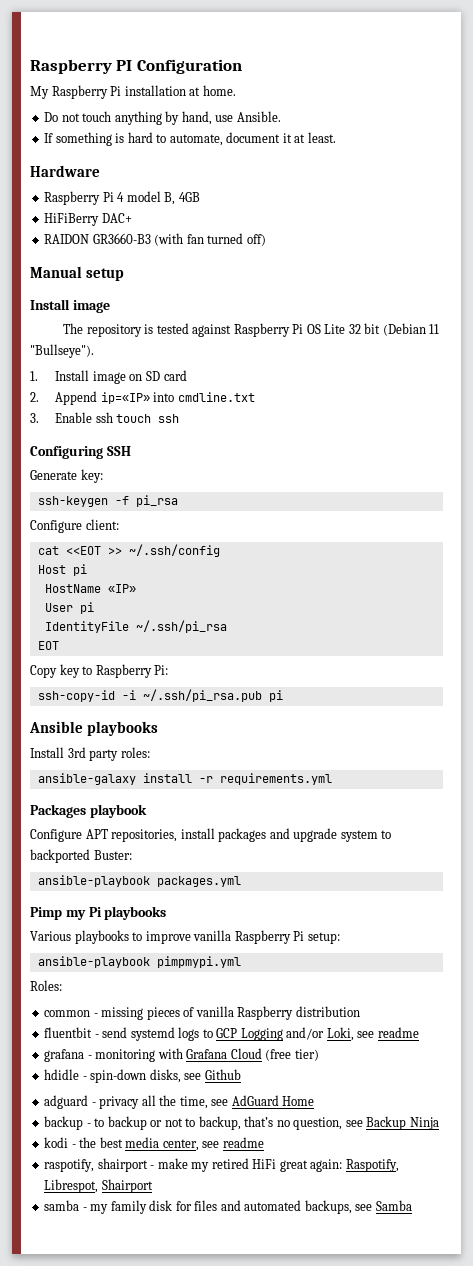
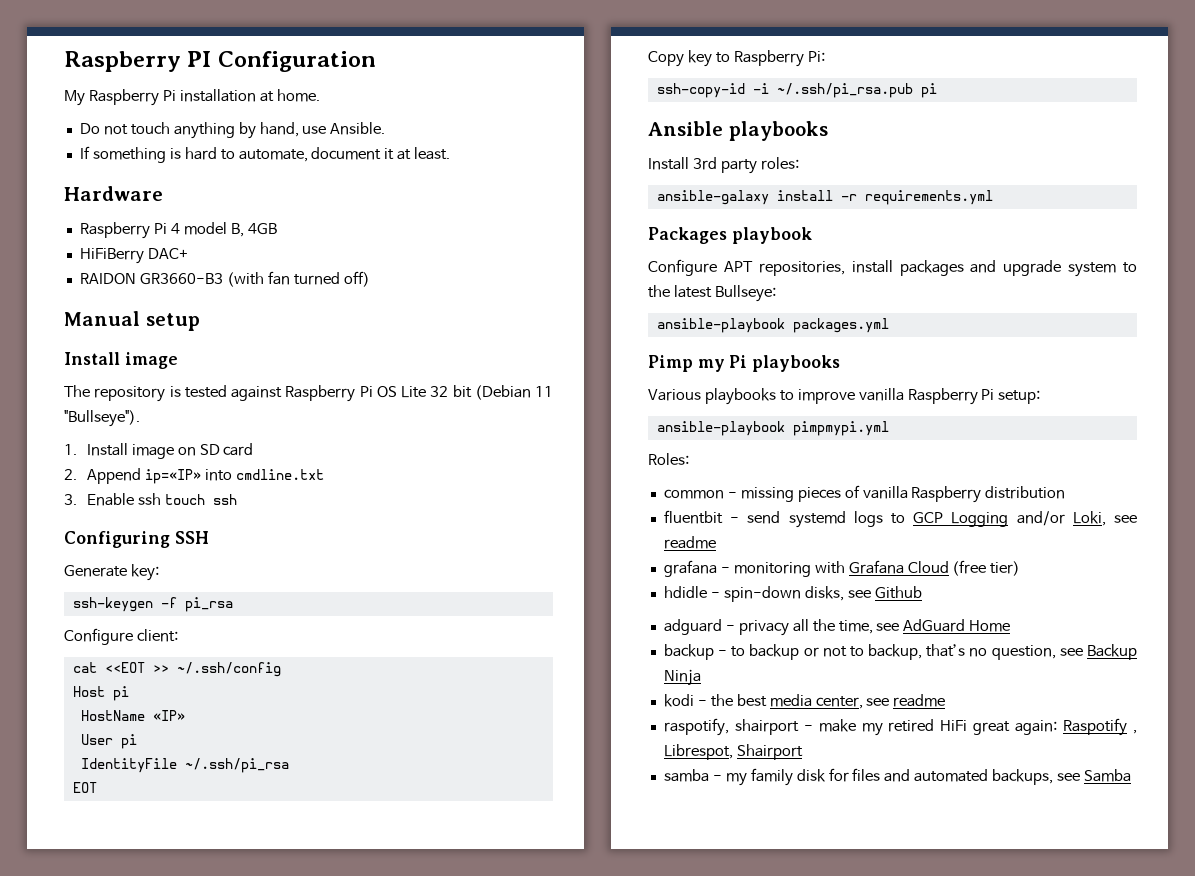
- Configure APT repositories, install packages and upgrade system to backported Buster:
+ Configure APT repositories, install packages and upgrade system to the latest Bullseye:
- raspotify, shairport - make my retired HiFi great again: Raspotify, Librespot, Shairport
+ raspotify, shairport - make my retired HiFi great again: Raspotify , Librespot, Shairport

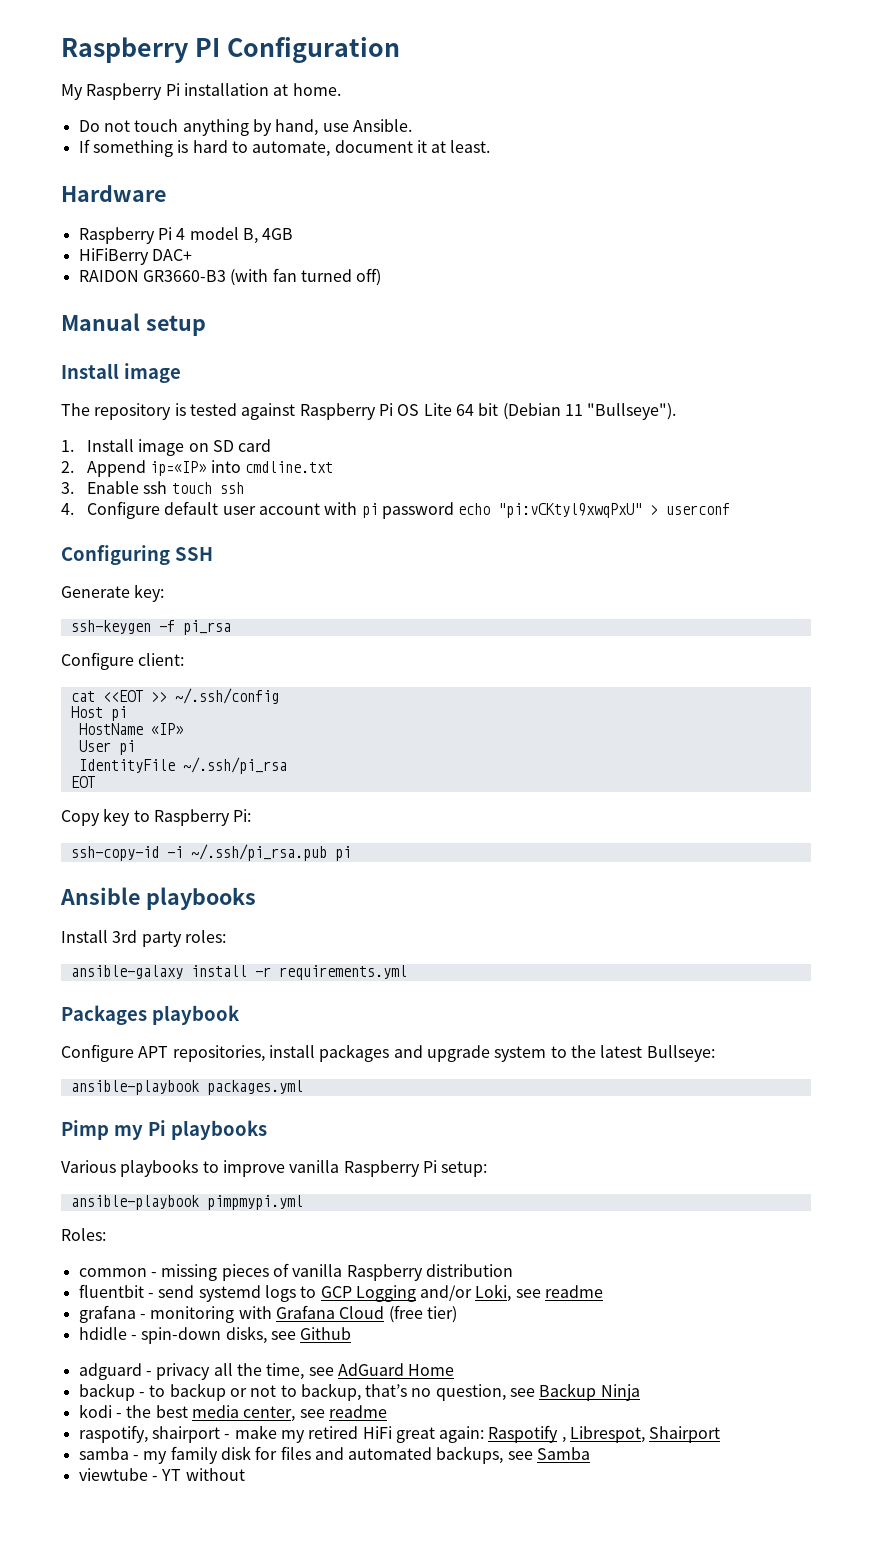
- The repository is tested against Raspberry Pi OS Lite 32 bit (Debian 11 "Bullseye").
+ The repository is tested against Raspberry Pi OS Lite 64 bit (Debian 11 "Bullseye").
+ 4. Configure default user account with pi password echo "pi:vCKtyl9xwqPxU" > userconf
+ viewtube - YT without

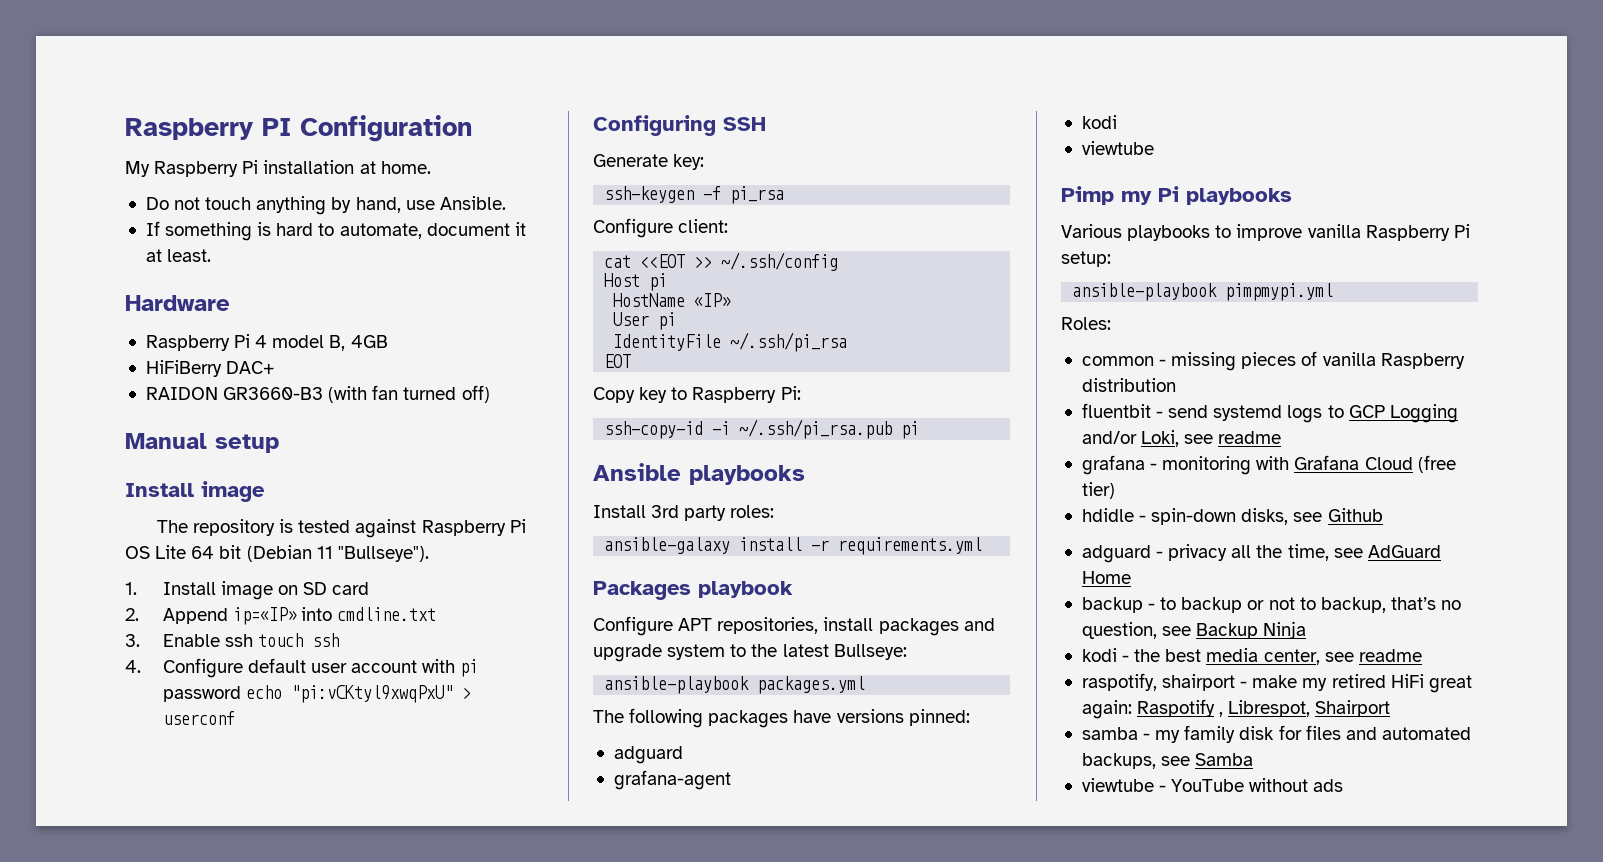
+ The following packages have versions pinned:
+ adguard
+ grafana-agent
+ kodi
+ viewtube
- viewtube - YT without
+ viewtube - YouTube without ads

